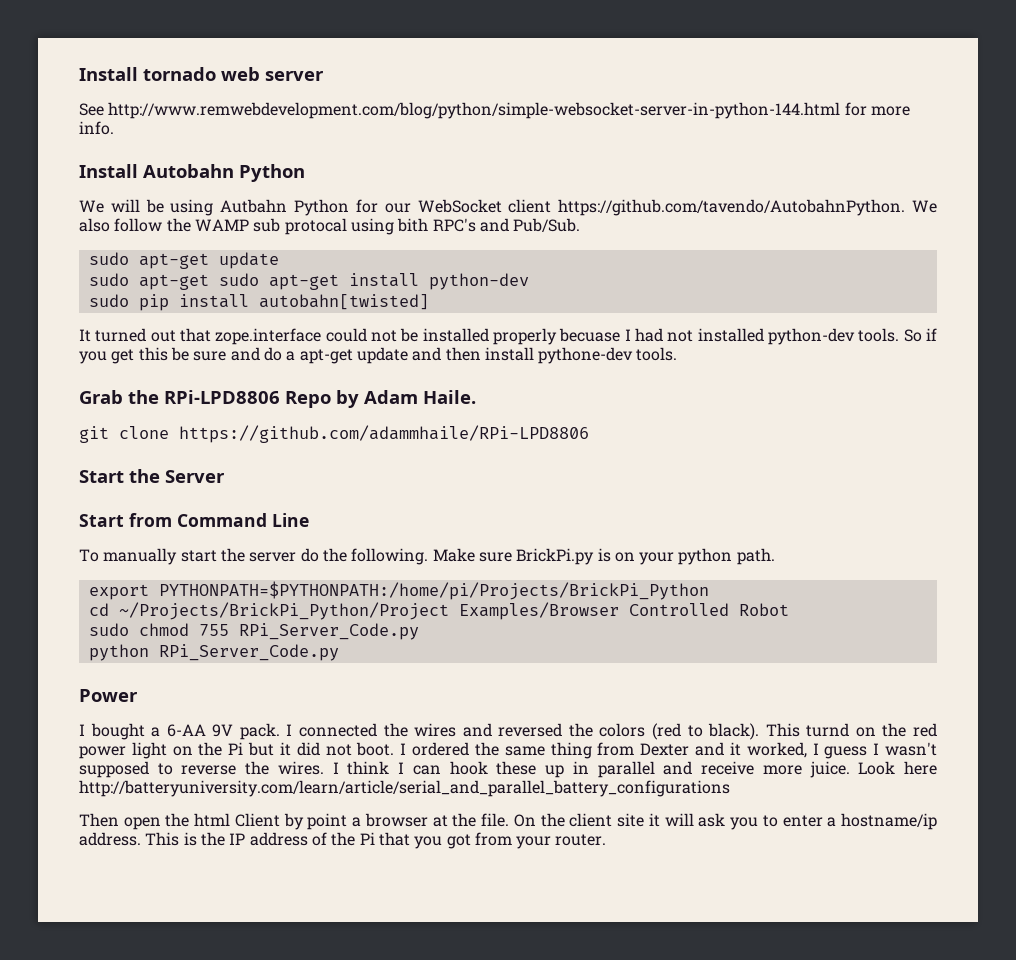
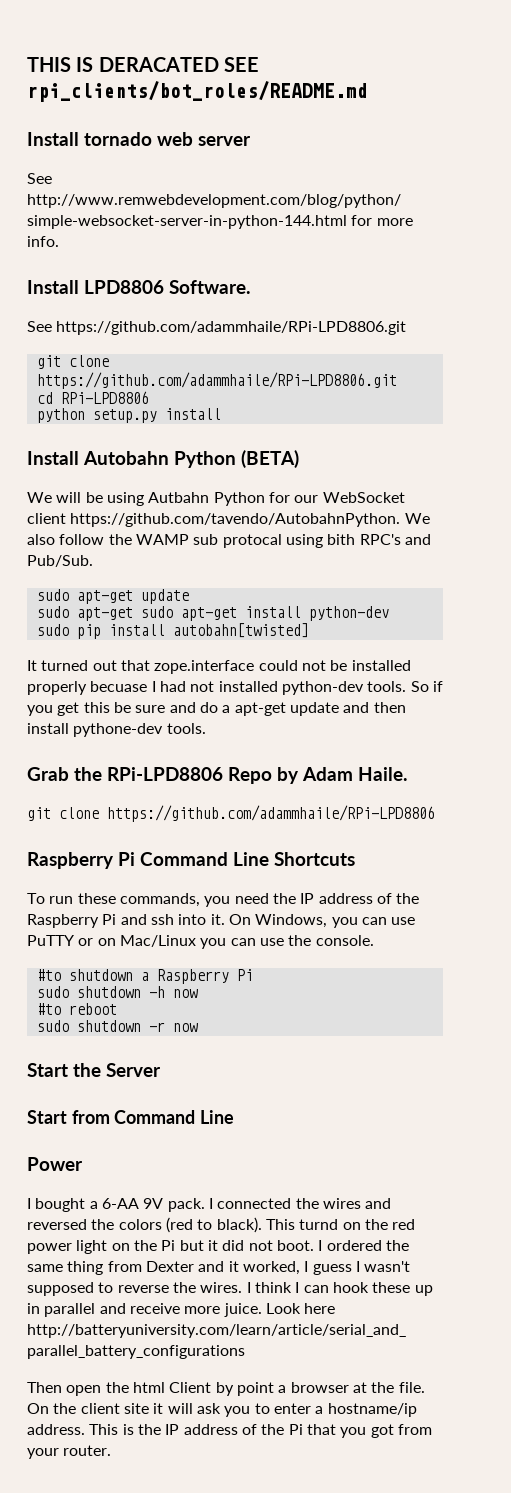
+ THIS IS DERACATED SEE rpi_clients/bot_roles/README.md
+ Install LPD8806 Software.
+ See https://github.com/adammhaile/RPi-LPD8806.git
+ git clone https://github.com/adammhaile/RPi-LPD8806.git
+ cd RPi-LPD8806
+ python setup.py install
- Install Autobahn Python
+ Install Autobahn Python (BETA)
+ Raspberry Pi Command Line Shortcuts
+ To run these commands, you need the IP address of the Raspberry Pi and ssh into it. On Windows, you can use PuTTY or on Mac/Linux you can use the console.
+ #to shutdown a Raspberry Pi
+ sudo shutdown -h now
+ #to reboot
+ sudo shutdown -r now
- To manually start the server do the following. Make sure BrickPi.py is on your python path.
- export PYTHONPATH=$PYTHONPATH:/home/pi/Projects/BrickPi_Python
- cd ~/Projects/BrickPi_Python/Project Examples/Browser Controlled Robot
- sudo chmod 755 RPi_Server_Code.py
- python RPi_Server_Code.py

